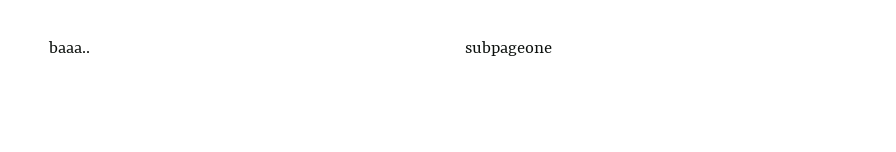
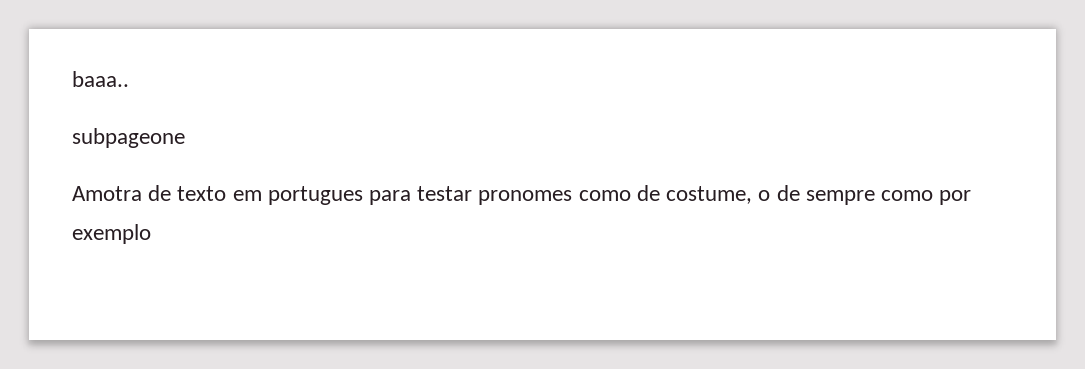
+ Amotra de texto em portugues para testar pronomes como de costume, o de sempre como por exemplo

